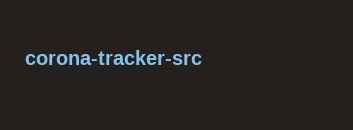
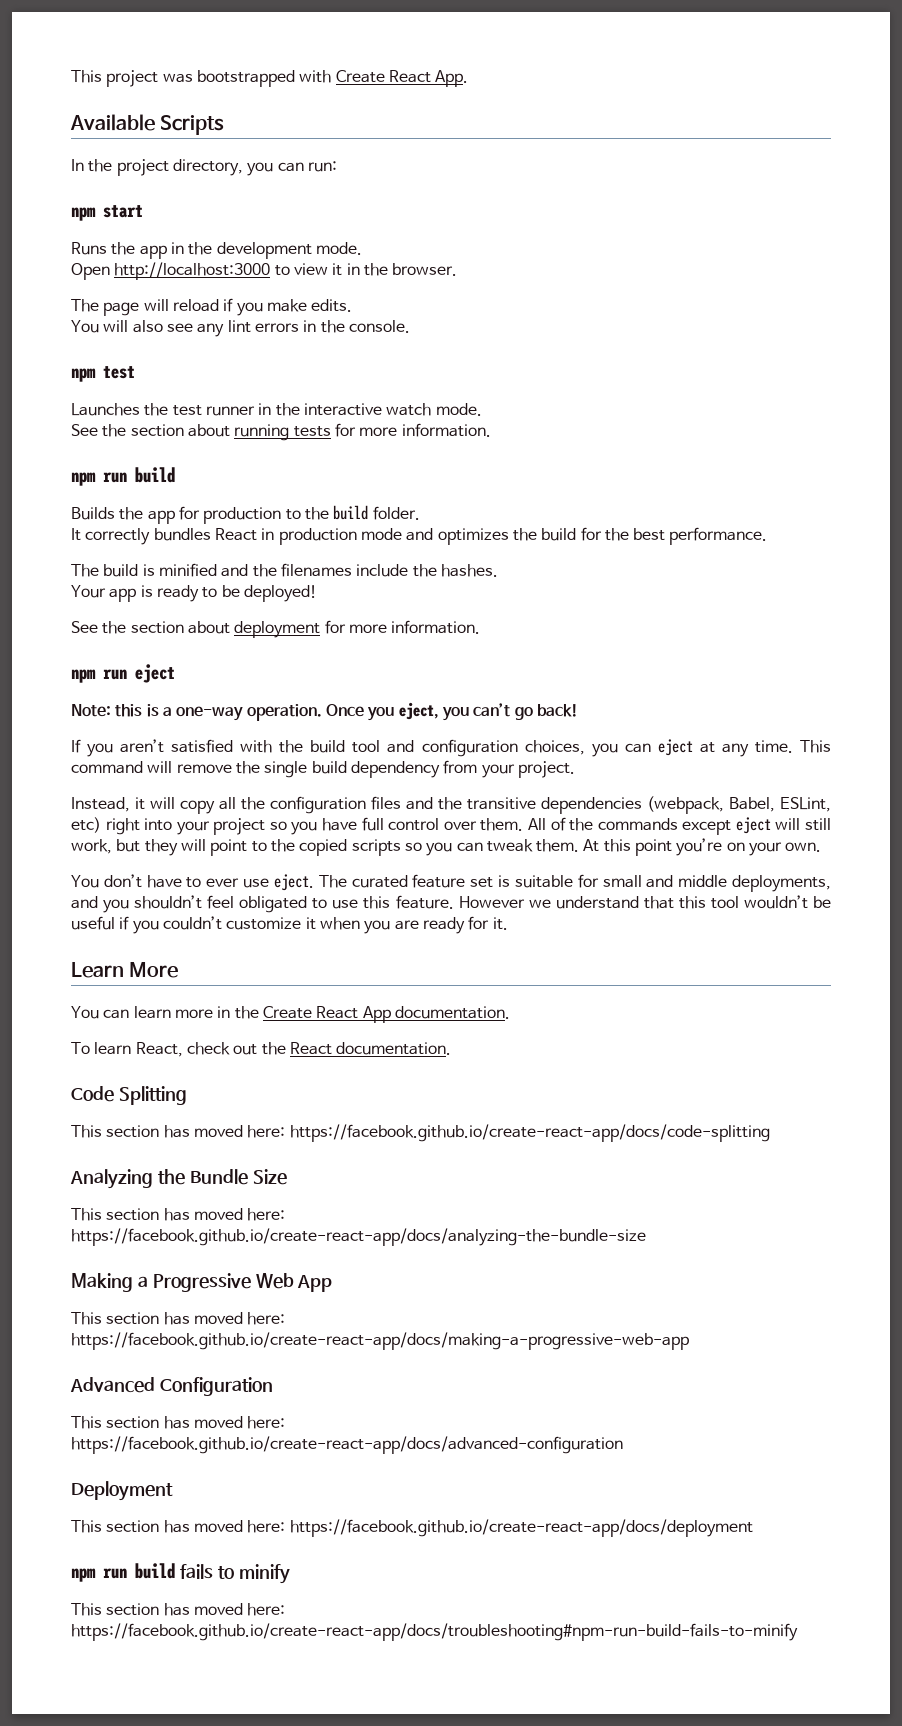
- corona-tracker-src
+ This project was bootstrapped with Create React App.
+ Available Scripts
+ In the project directory, you can run:
+ npm start
+ Runs the app in the development mode.
+ Open http://localhost:3000 to view it in the browser.
+ The page will reload if you make edits.
+ You will also see any lint errors in the console.
+ npm test
+ Launches the test runner in the interactive watch mode.
+ See the section about running tests for more information.
+ npm run build
+ Builds the app for production to the build folder.
+ It correctly bundles React in production mode and optimizes the build for the best performance.
+ The build is minified and the filenames include the hashes.
+ Your app is ready to be deployed!
+ See the section about deployment for more information.
+ npm run eject
+ Note: this is a one-way operation. Once you eject, you can’t go back!
+ If you aren’t satisfied with the build tool and configuration choices, you can eject at any time. This command will remove the single build dependency from your project.
+ Instead, it will copy all the configuration files and the transitive dependencies (webpack, Babel, ESLint, etc) right into your project so you have full control over them. All of the commands except eject will still work, but they will point to the copied scripts so you can tweak them. At this point you’re on your own.
+ You don’t have to ever use eject. The curated feature set is suitable for small and middle deployments, and you shouldn’t feel obligated to use this feature. However we understand that this tool wouldn’t be useful if you couldn’t customize it when you are ready for it.
+ Learn More
+ You can learn more in the Create React App documentation.
+ To learn React, check out the React documentation.
+ Code Splitting
+ This section has moved here: https://facebook.github.io/create-react-app/docs/code-splitting
+ Analyzing the Bundle Size
+ This section has moved here: https://facebook.github.io/create-react-app/docs/analyzing-the-bundle-size
+ Making a Progressive Web App
+ This section has moved here: https://facebook.github.io/create-react-app/docs/making-a-progressive-web-app
+ Advanced Configuration
+ This section has moved here: https://facebook.github.io/create-react-app/docs/advanced-configuration
+ Deployment
+ This section has moved here: https://facebook.github.io/create-react-app/docs/deployment
+ npm run build fails to minify
+ This section has moved here: https://facebook.github.io/create-react-app/docs/troubleshooting#npm-run-build-fails-to-minify

